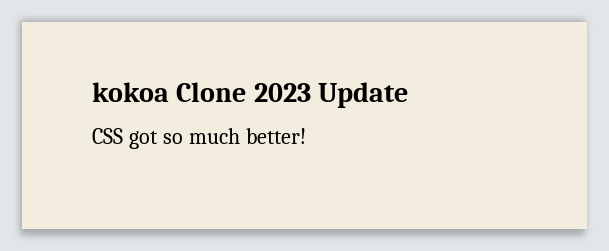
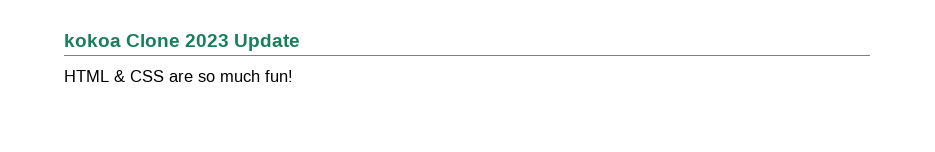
- CSS got so much better!
+ HTML & CSS are so much fun!

